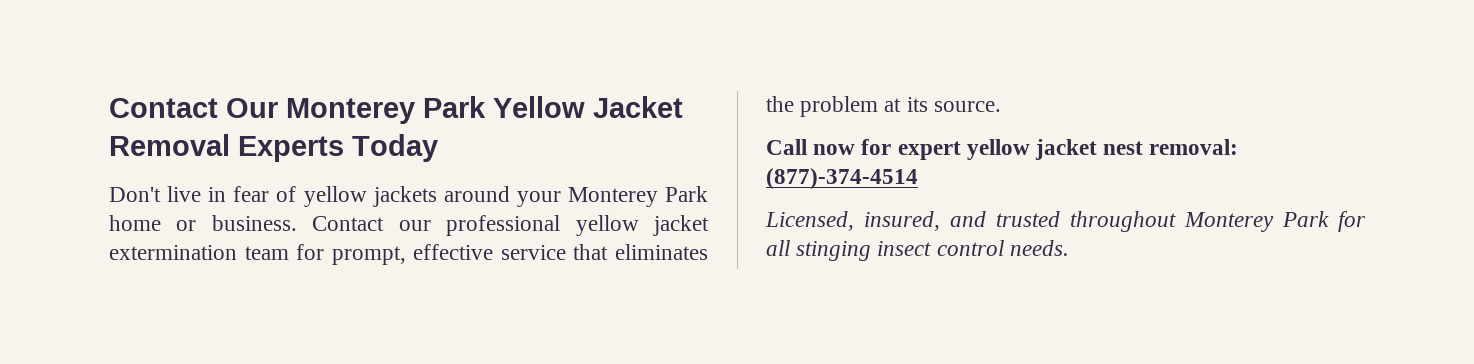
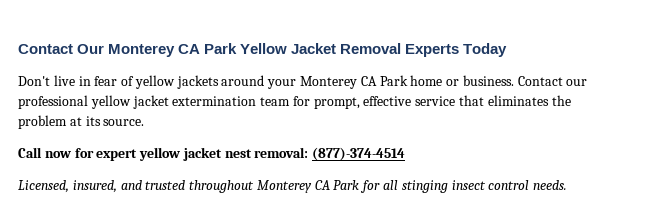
- Contact Our Monterey Park Yellow Jacket Removal Experts Today
+ Contact Our Monterey CA Park Yellow Jacket Removal Experts Today
- Don't live in fear of yellow jackets around your Monterey Park home or business.
+ Don't live in fear of yellow jackets around your Monterey CA Park home or business.
- Licensed, insured, and trusted throughout Monterey Park for all stinging insect control needs.
+ Licensed, insured, and trusted throughout Monterey CA Park for all stinging insect control needs.

